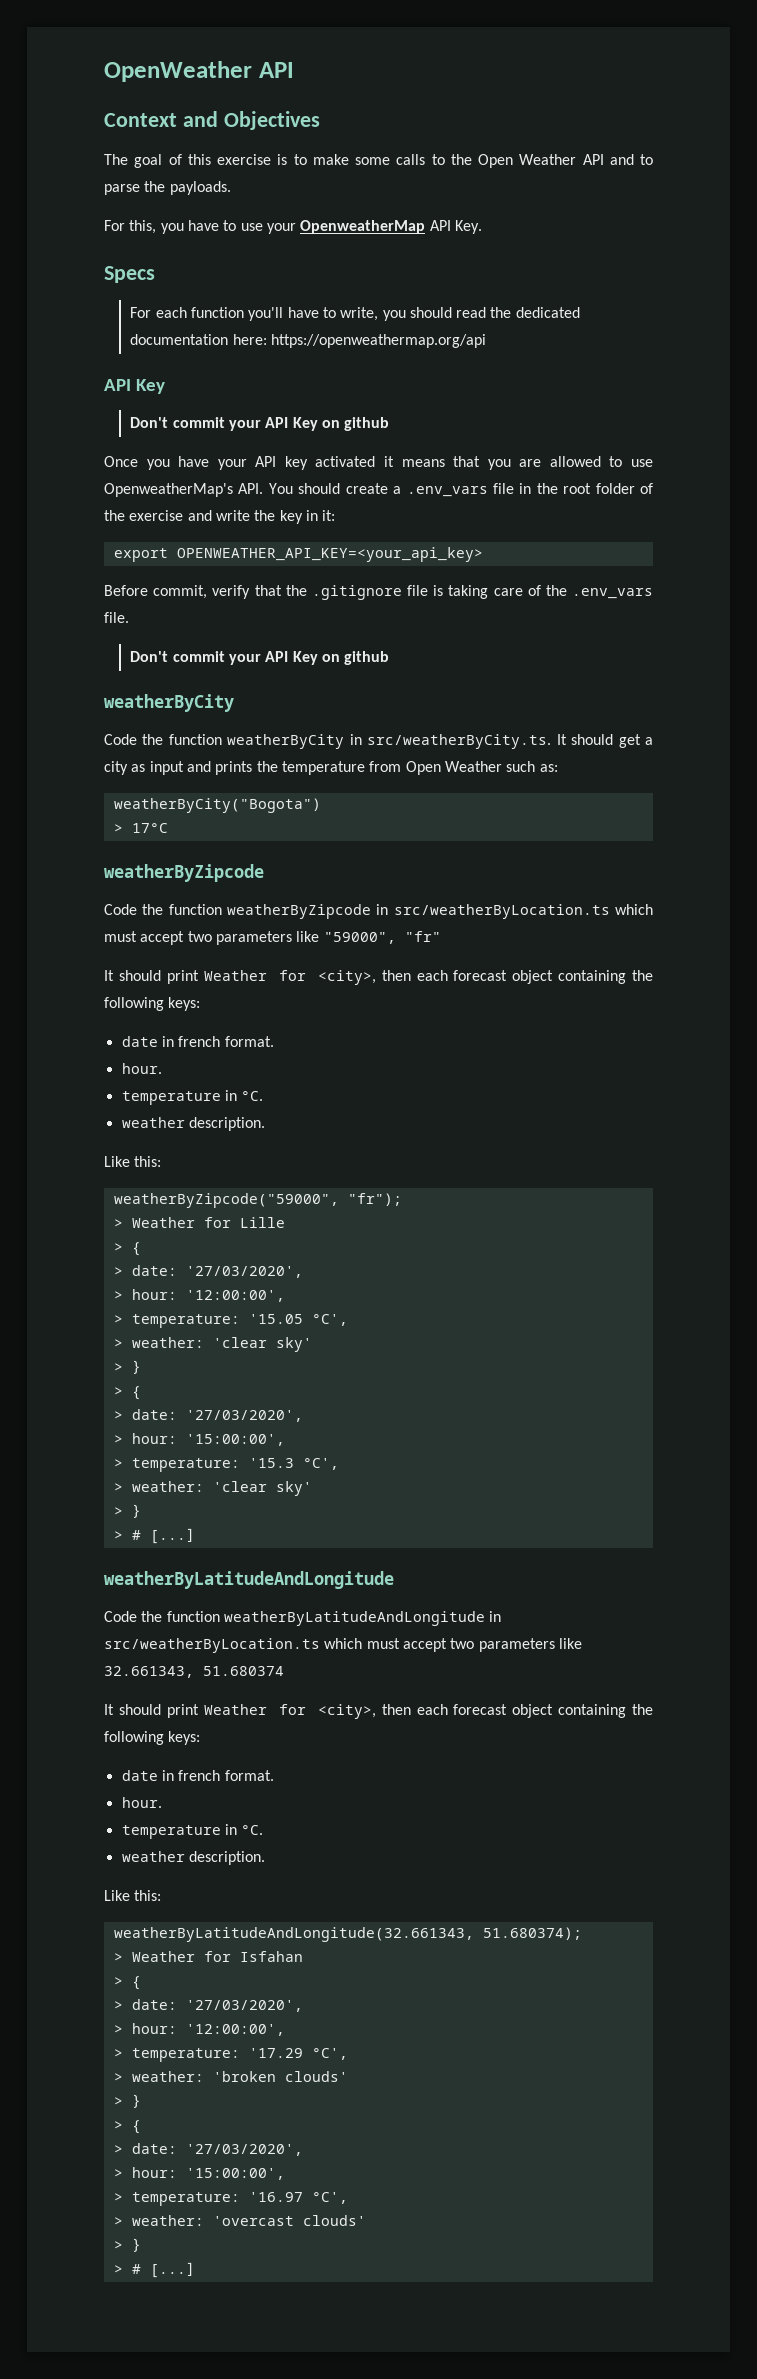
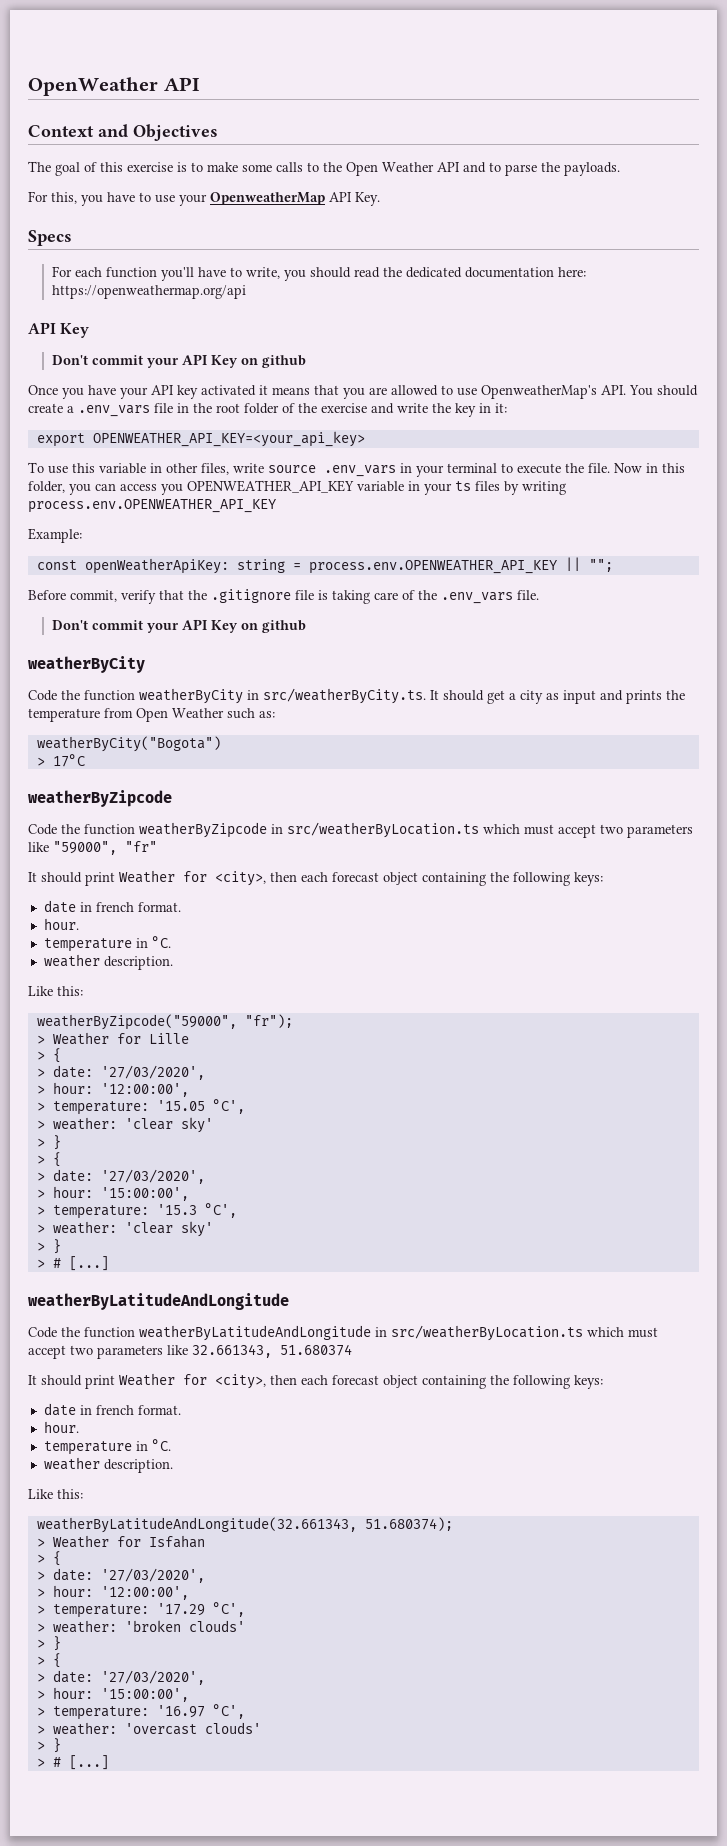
+ To use this variable in other files, write source .env_vars in your terminal to execute the file. Now in this folder, you can access you OPENWEATHER_API_KEY variable in your ts files by writing process.env.OPENWEATHER_API_KEY
+ Example:
+ const openWeatherApiKey: string = process.env.OPENWEATHER_API_KEY || "";

